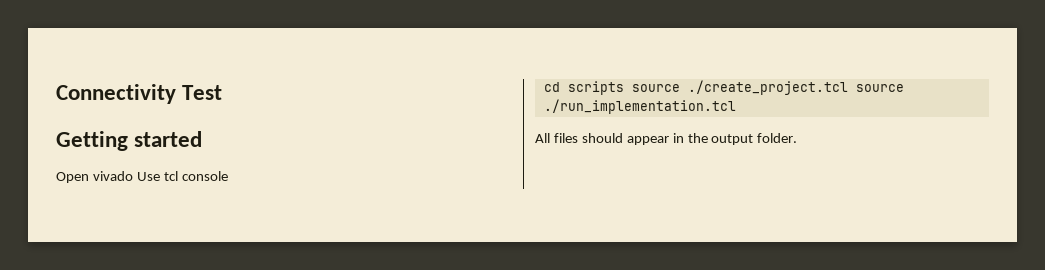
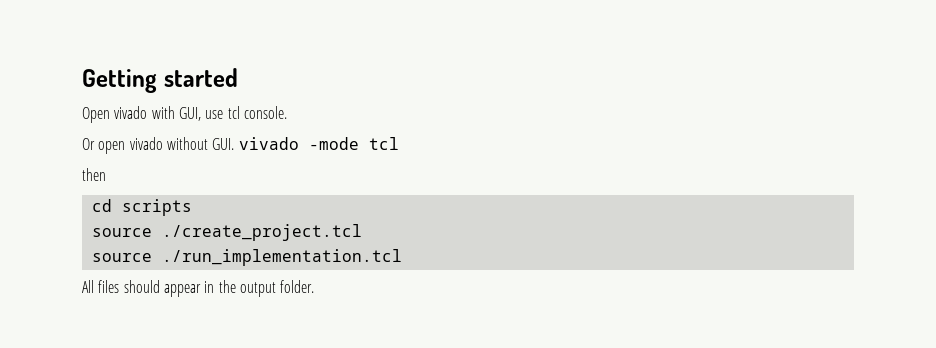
- Connectivity Test
- Open vivado Use tcl console
+ Open vivado with GUI, use tcl console.
+ Or open vivado without GUI. vivado -mode tcl
+ then
- cd scripts source ./create_project.tcl source ./run_implementation.tcl
+ cd scripts
+ source ./create_project.tcl
+ source ./run_implementation.tcl

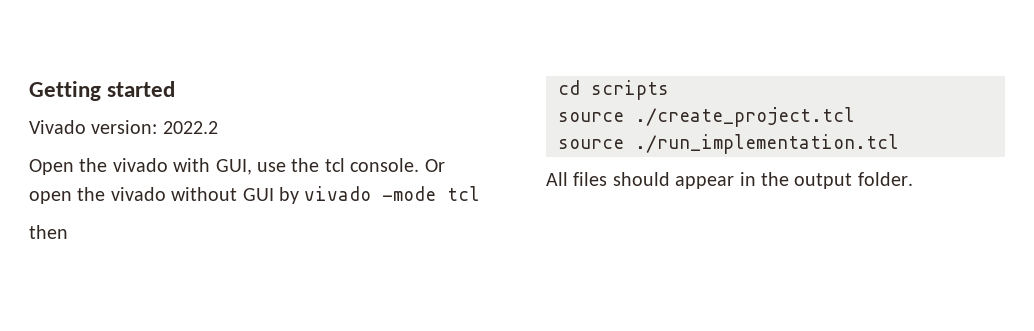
+ Vivado version: 2022.2
- Open vivado with GUI, use tcl console.
- Or open vivado without GUI. vivado -mode tcl
+ Open the vivado with GUI, use the tcl console. Or open the vivado without GUI by vivado -mode tcl

